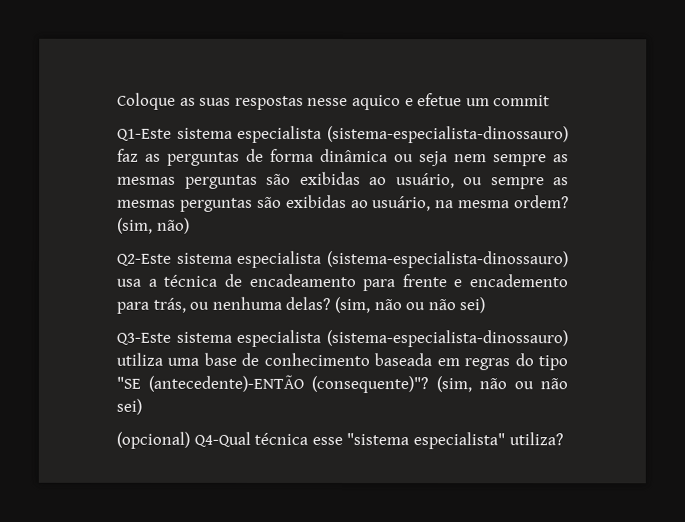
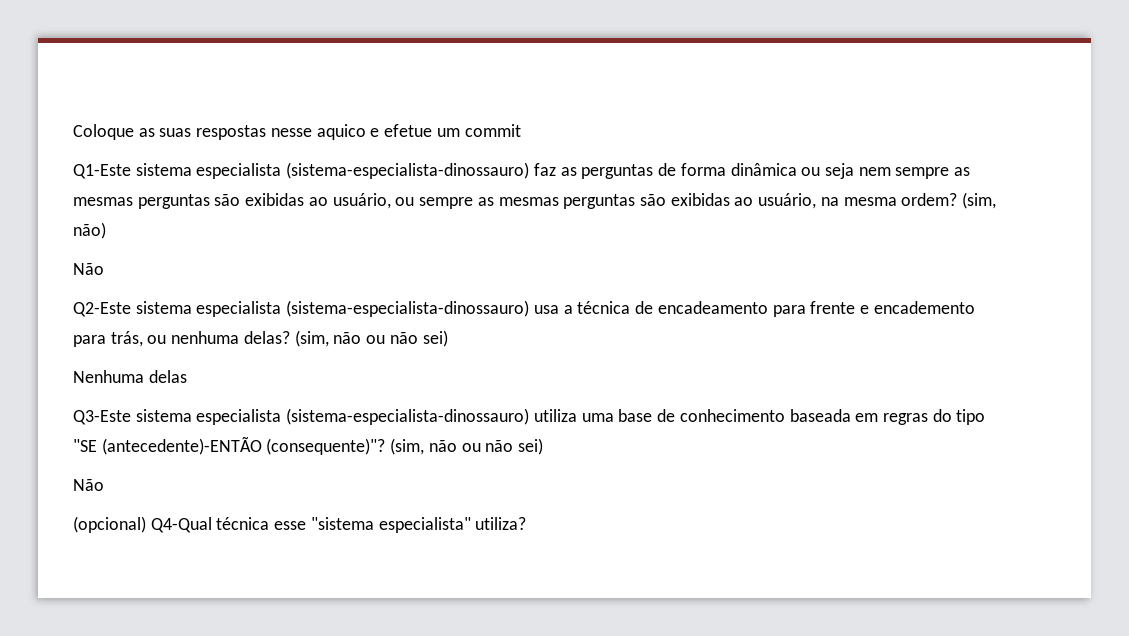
  (sim, não)
+ Não
+ Nenhuma delas
  Q3-Este sistema especialista (sistema-especialista-dinossauro) utiliza uma base de conhecimento baseada em regras do tipo "SE (antecedente)-ENTÃO (consequente)"? (sim, não ou não sei)
+ Não

